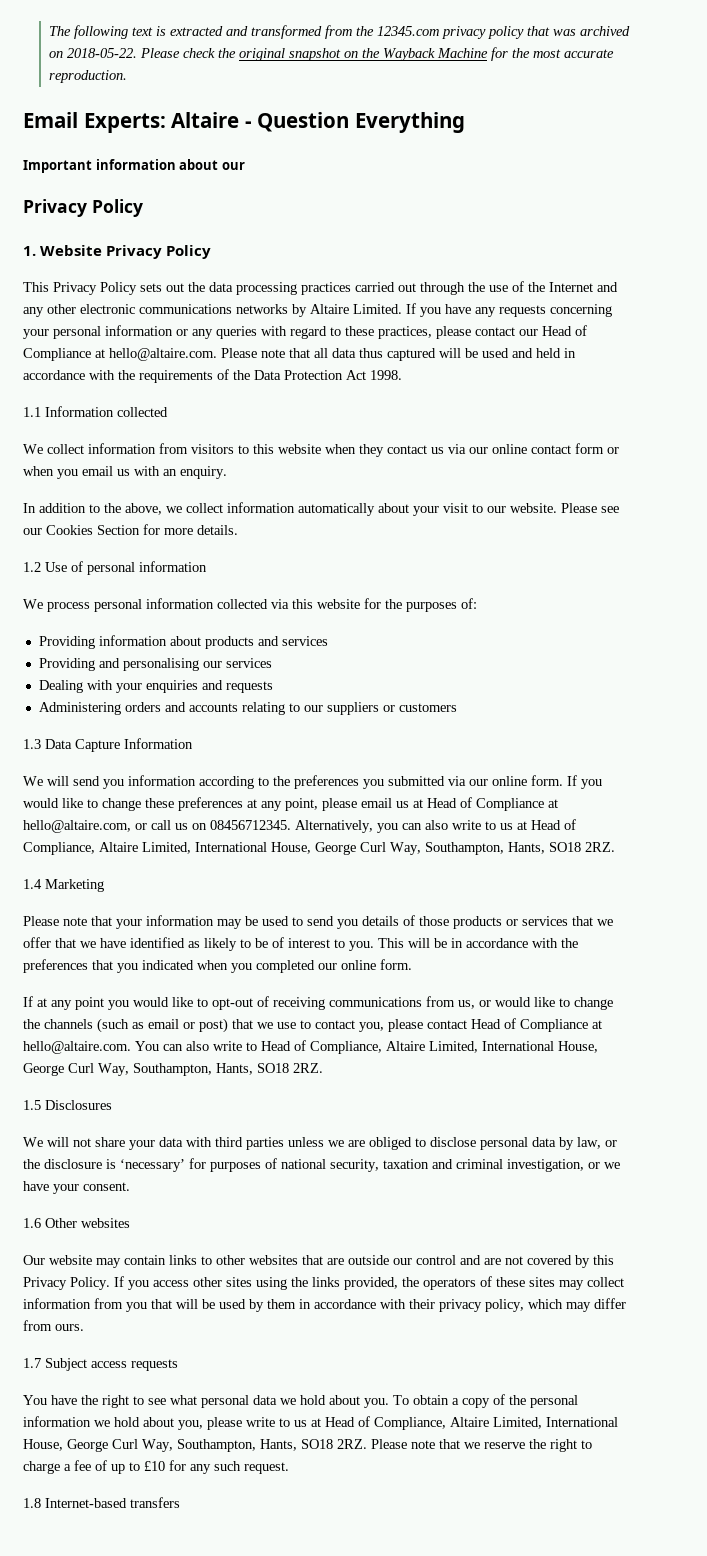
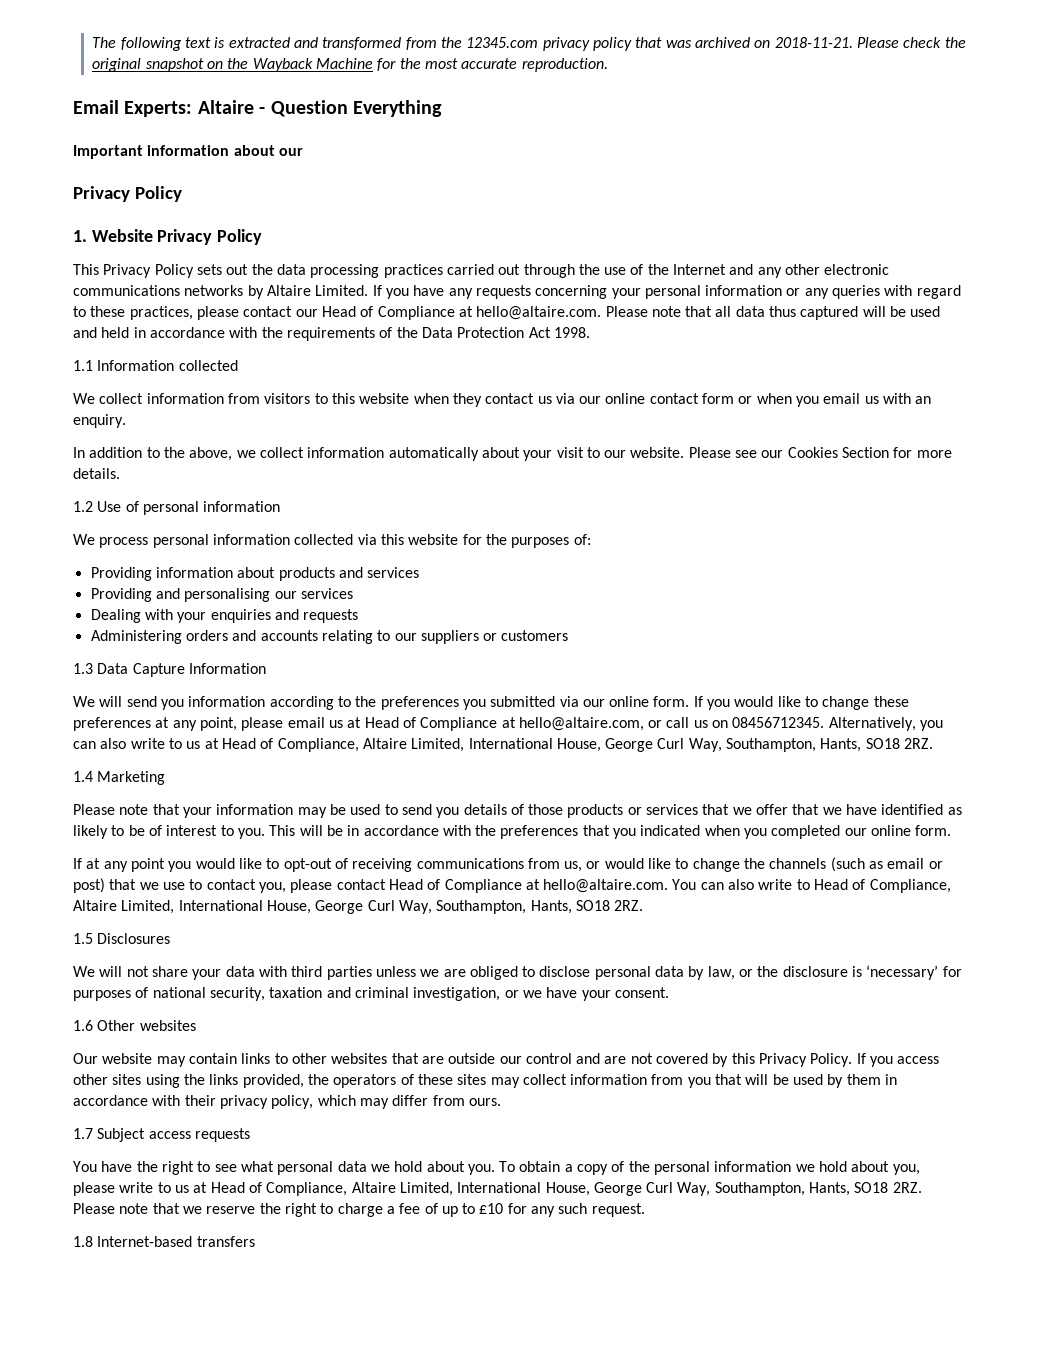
- The following text is extracted and transformed from the 12345.com privacy policy that was archived on 2018-05-22.
+ The following text is extracted and transformed from the 12345.com privacy policy that was archived on 2018-11-21.

